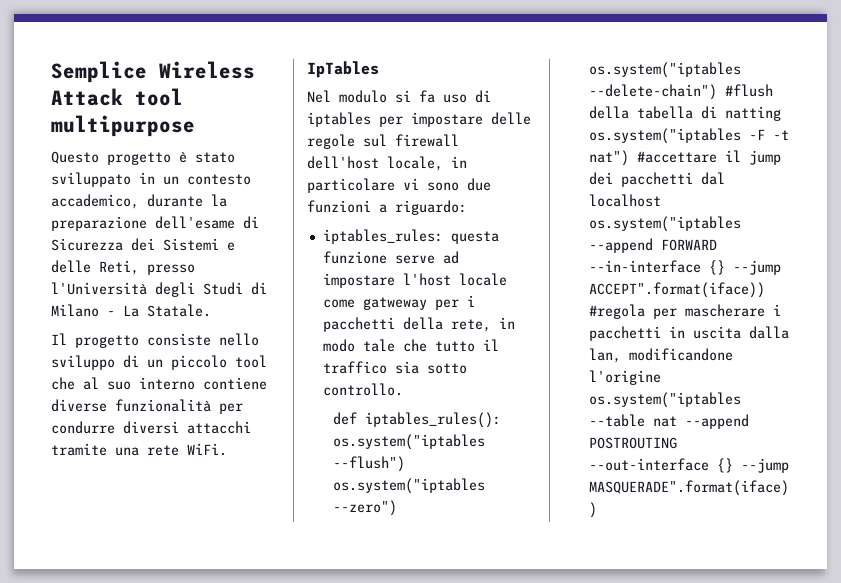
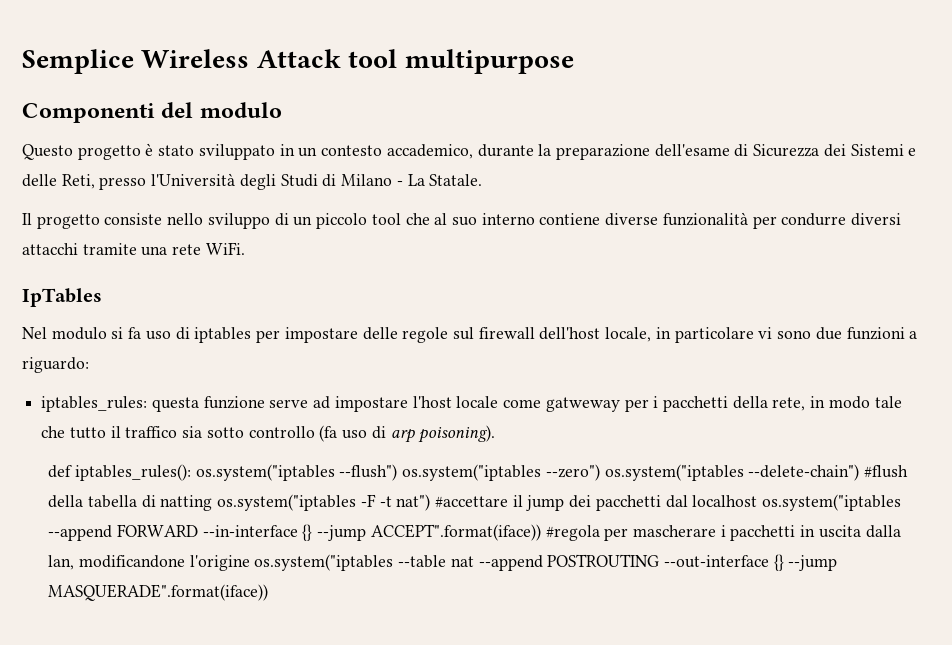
+ Componenti del modulo
- iptables_rules: questa funzione serve ad impostare l'host locale come gatweway per i pacchetti della rete, in modo tale che tutto il traffico sia sotto controllo.
+ iptables_rules: questa funzione serve ad impostare l'host locale come gatweway per i pacchetti della rete, in modo tale che tutto il traffico sia sotto controllo (fa uso di arp poisoning).

